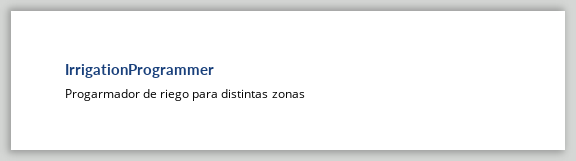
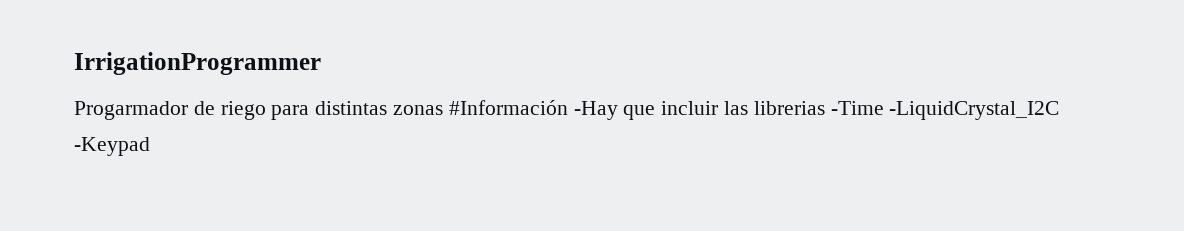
- Progarmador de riego para distintas zonas
+ Progarmador de riego para distintas zonas #Información -Hay que incluir las librerias -Time -LiquidCrystal_I2C -Keypad

